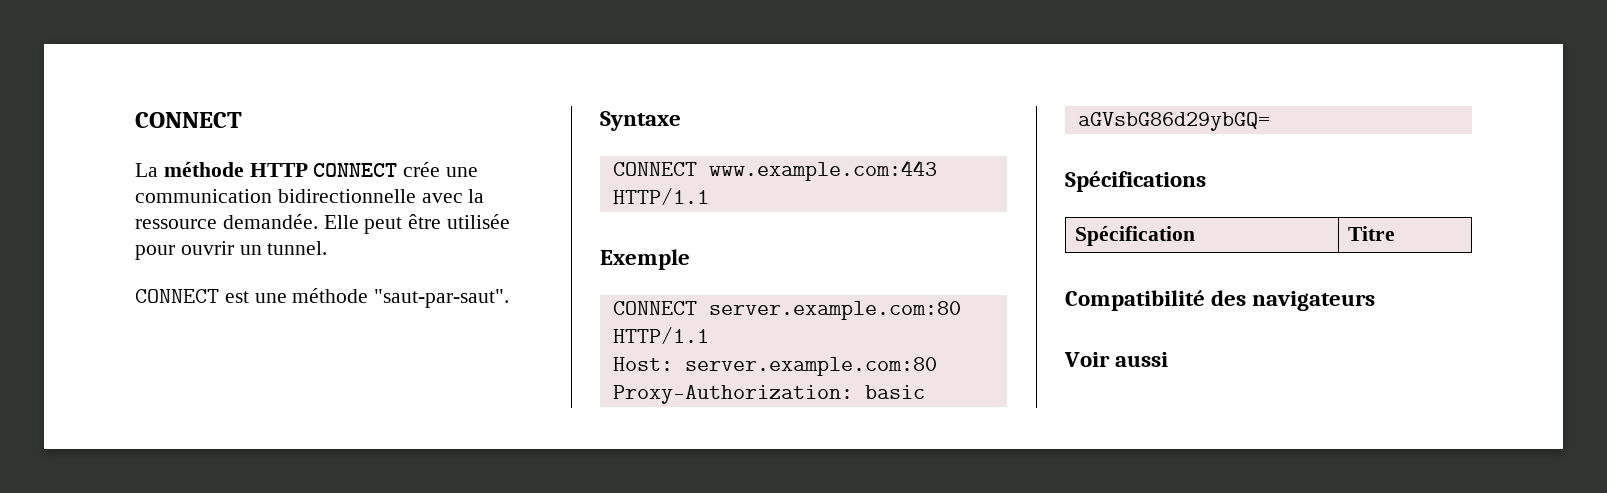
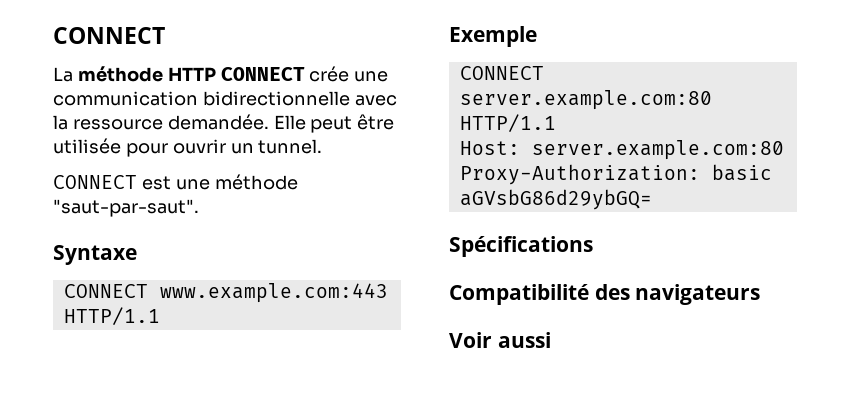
- Spécification | Titre

